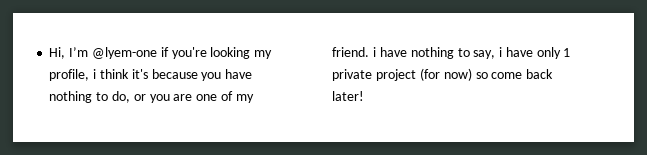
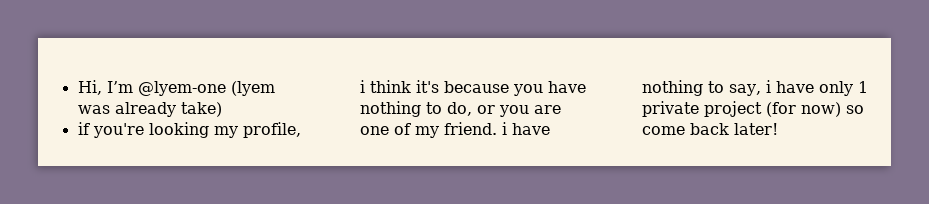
- Hi, I’m @lyem-one if you're looking my profile, i think it's because you have nothing to do, or you are one of my friend. i have nothing to say, i have only 1 private project (for now) so come back later!
+ Hi, I’m @lyem-one (lyem was already take)
+ if you're looking my profile, i think it's because you have nothing to do, or you are one of my friend. i have nothing to say, i have only 1 private project (for now) so come back later!

